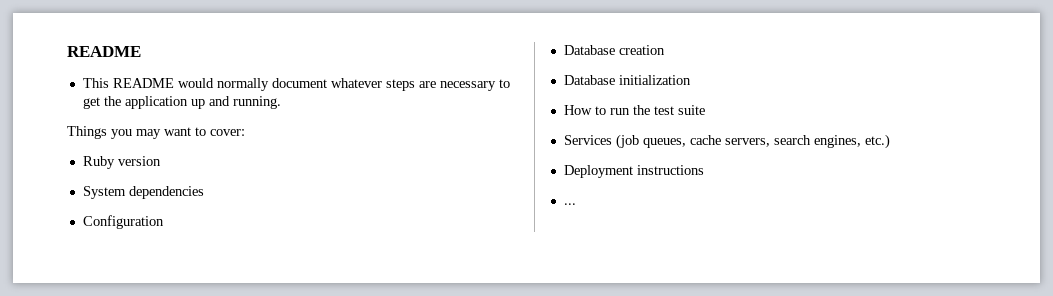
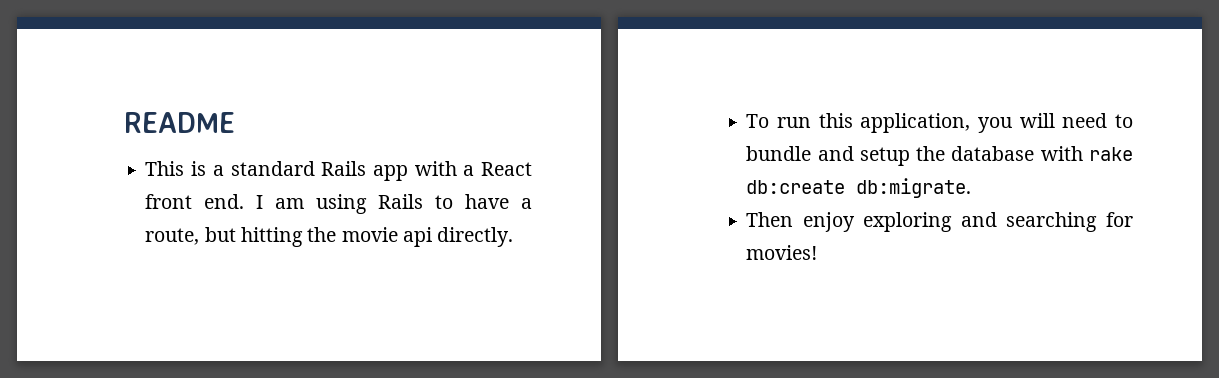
- This README would normally document whatever steps are necessary to get the application up and running.
- Things you may want to cover:
- Ruby version
- System dependencies
- Configuration
- Database creation
- Database initialization
- How to run the test suite
- Services (job queues, cache servers, search engines, etc.)
- Deployment instructions
- ...
+ This is a standard Rails app with a React front end. I am using Rails to have a route, but hitting the movie api directly.
+ To run this application, you will need to bundle and setup the database with rake db:create db:migrate.
+ Then enjoy exploring and searching for movies!

